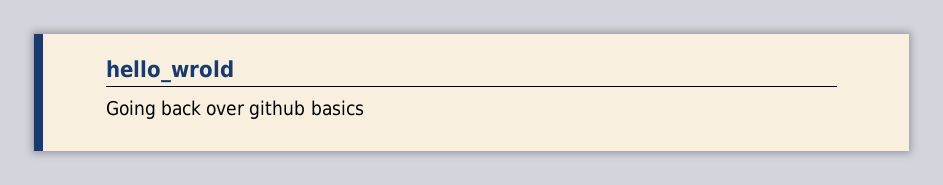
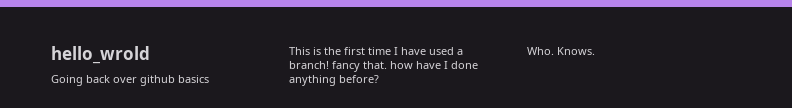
+ This is the first time I have used a branch! fancy that. how have I done anything before?
+ Who. Knows.

